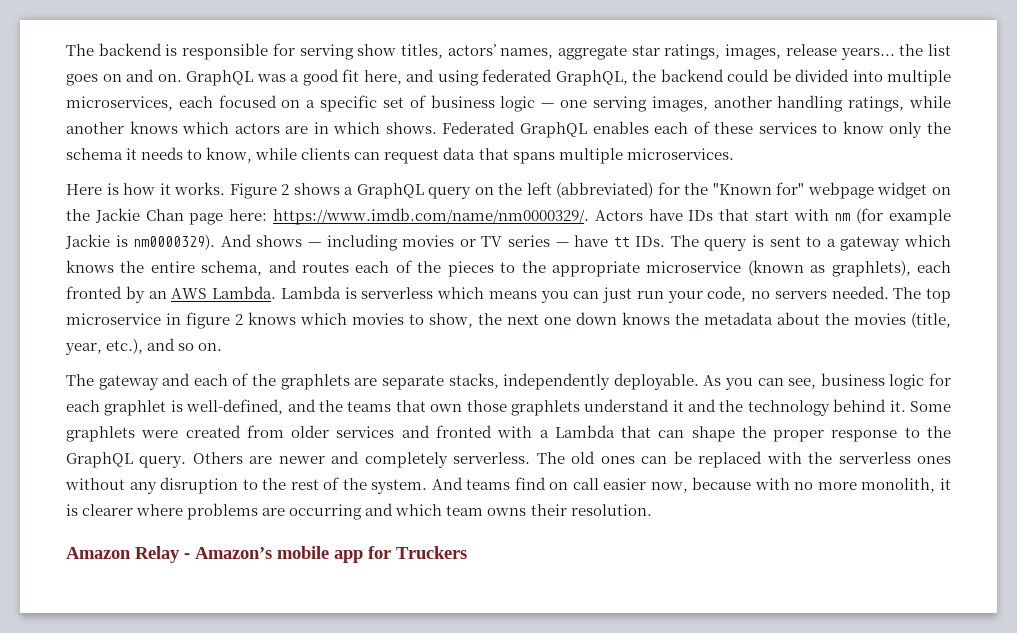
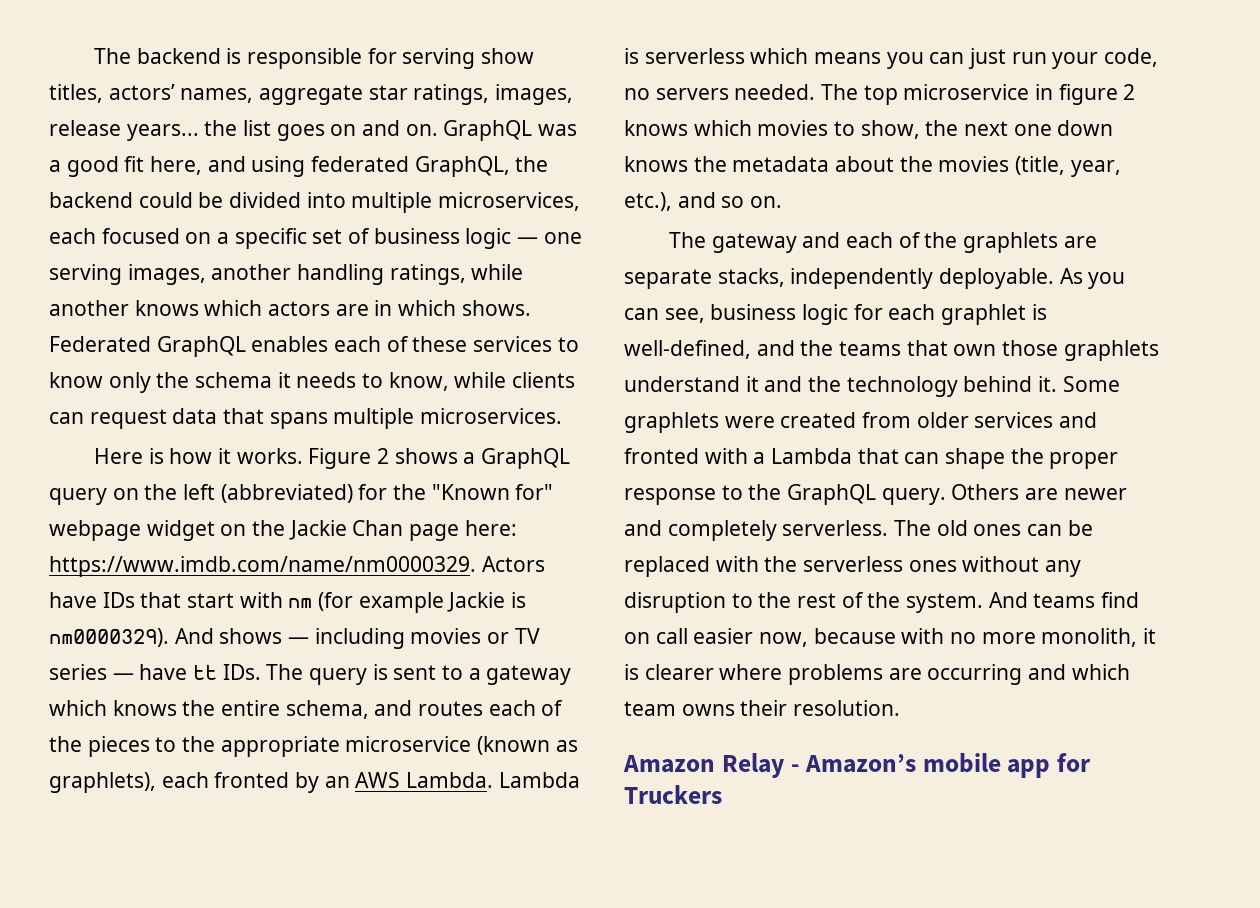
- Figure 2 shows a GraphQL query on the left (abbreviated) for the "Known for" webpage widget on the Jackie Chan page here: https://www.imdb.com/name/nm0000329/. Actors have IDs that start with nm (for example Jackie is nm0000329).
+ Figure 2 shows a GraphQL query on the left (abbreviated) for the "Known for" webpage widget on the Jackie Chan page here: https://www.imdb.com/name/nm0000329. Actors have IDs that start with nm (for example Jackie is nm0000329).

